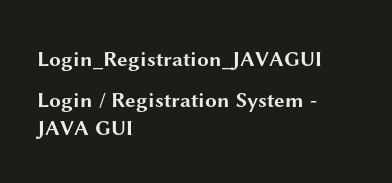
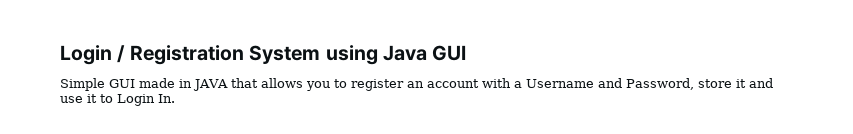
- Login_Registration_JAVAGUI
- Login / Registration System - JAVA GUI
+ Login / Registration System using Java GUI
+ Simple GUI made in JAVA that allows you to register an account with a Username and Password, store it and use it to Login In.

